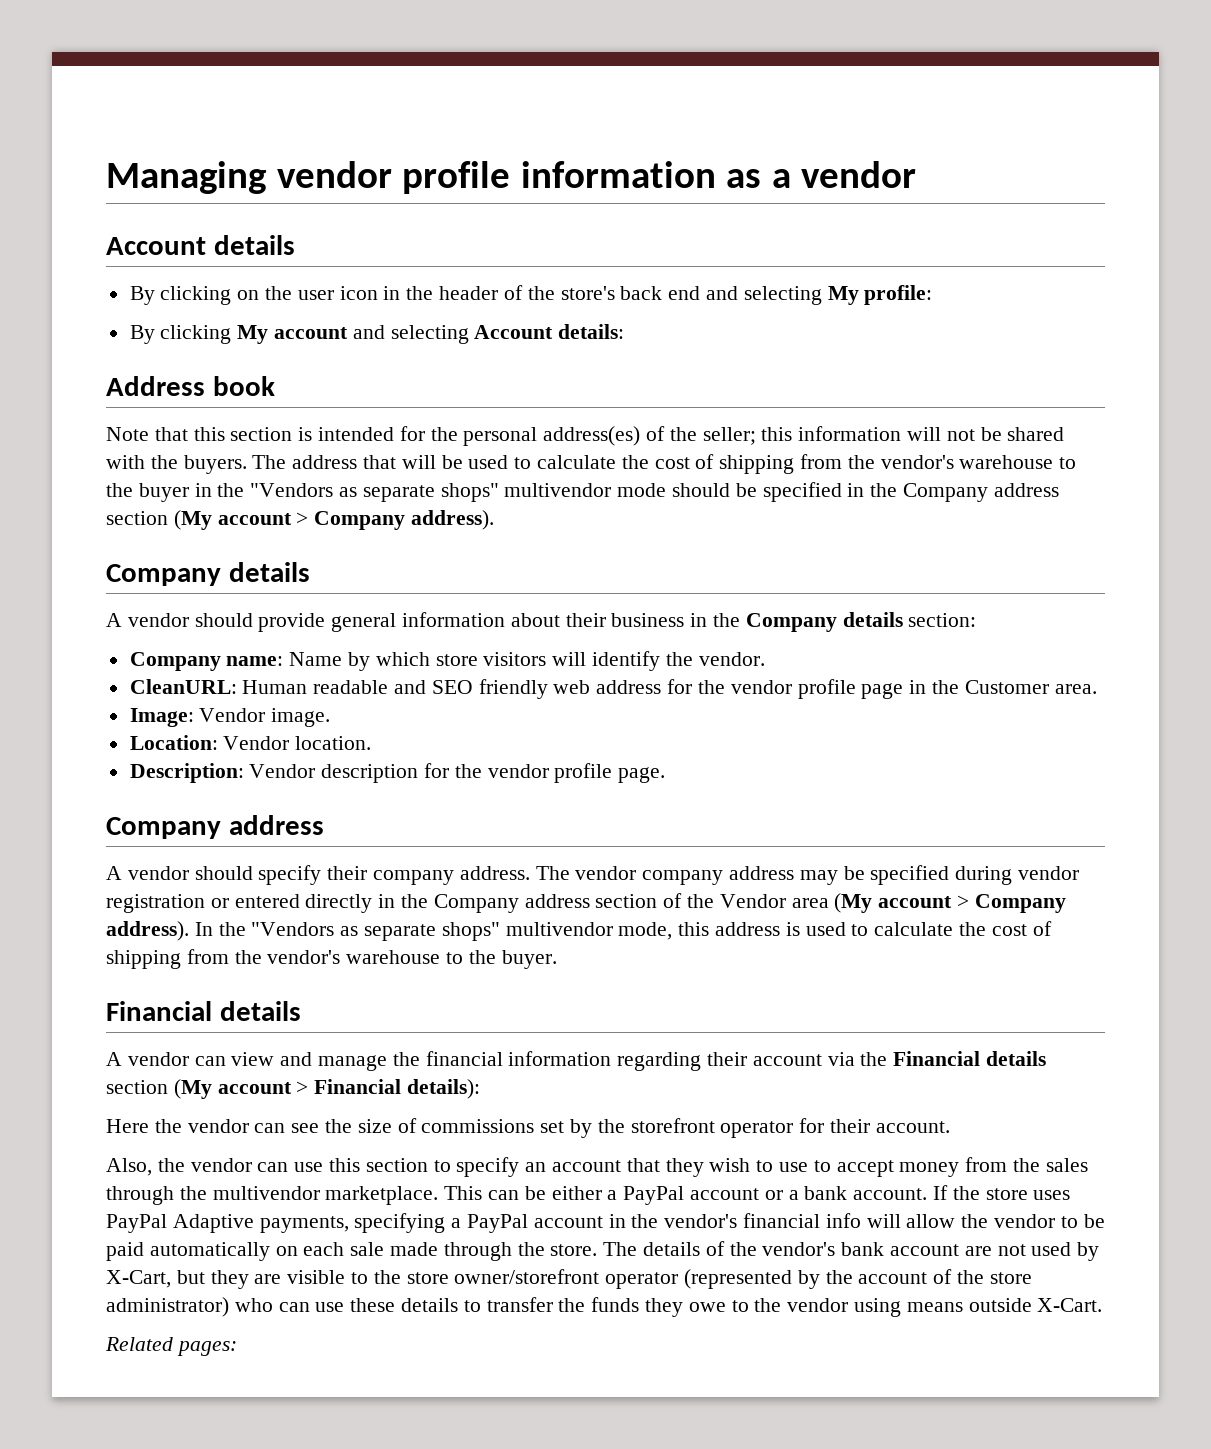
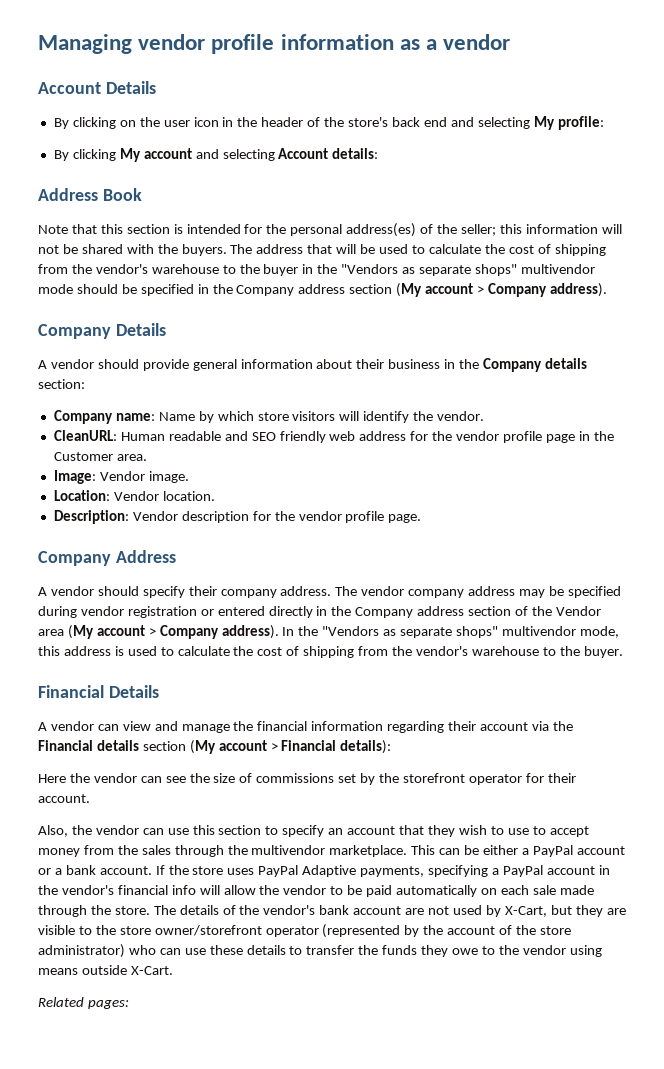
- Account details
+ Account Details
- Address book
+ Address Book
  The address that will be used to calculate the cost of shipping from the vendor's warehouse to the buyer in the "Vendors as separate shops" multivendor mode should be specified in the Company address section (My account > Company address).
- Company details
+ Company Details
  Description: Vendor description for the vendor profile page.
- Company address
+ Company Address
  In the "Vendors as separate shops" multivendor mode, this address is used to calculate the cost of shipping from the vendor's warehouse to the buyer.
- Financial details
+ Financial Details

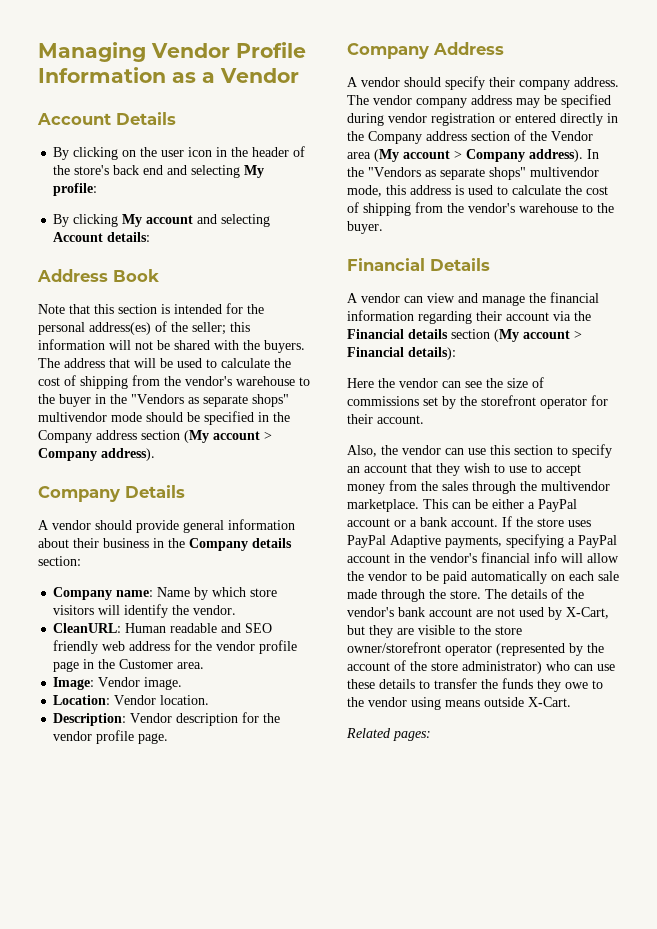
- Managing vendor profile information as a vendor
+ Managing Vendor Profile Information as a Vendor

